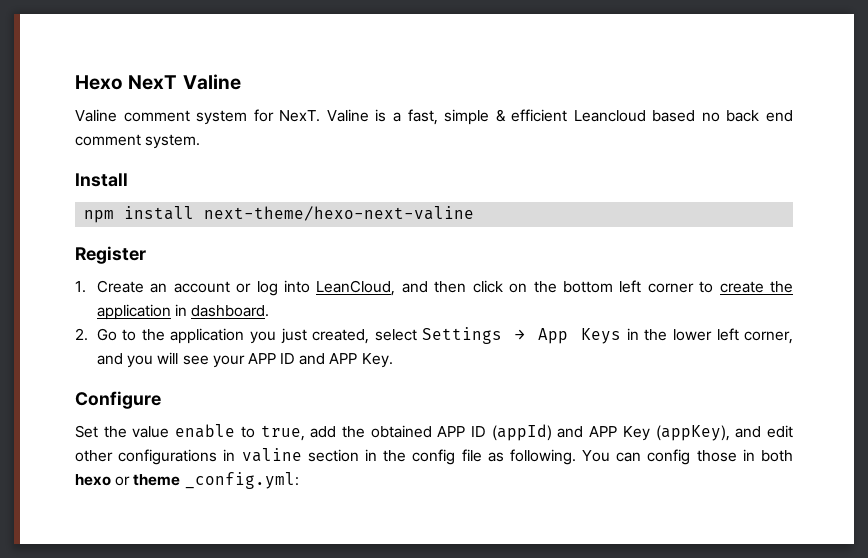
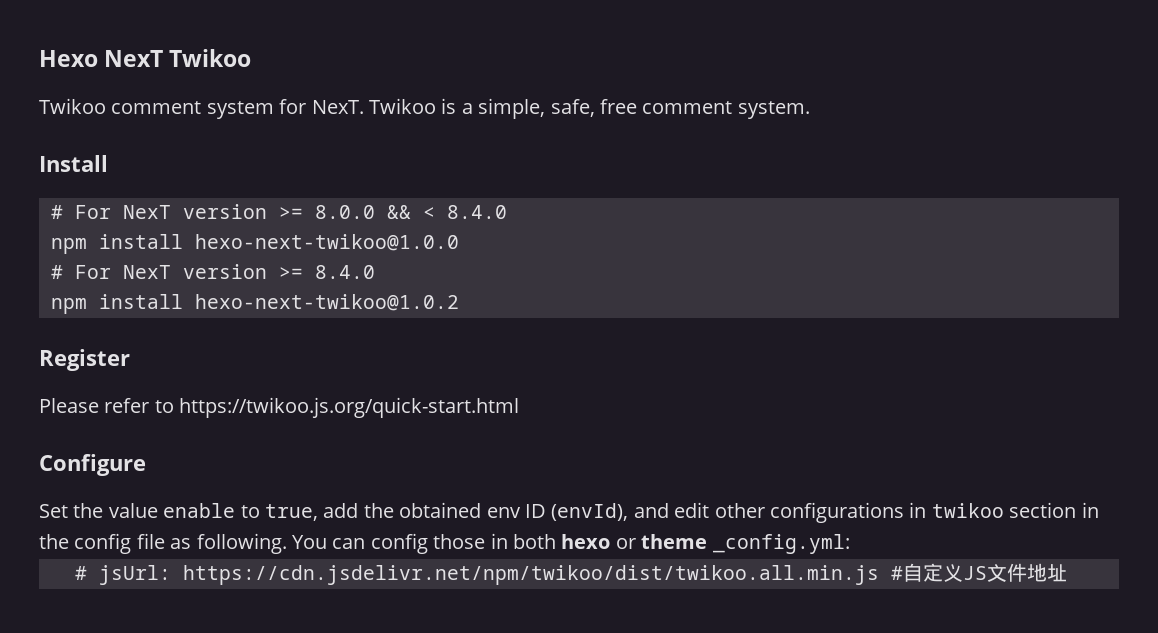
- Hexo NexT Valine
- Valine comment system for NexT.
+ Hexo NexT Twikoo
+ Twikoo comment system for NexT.
- Valine is a fast, simple & efficient Leancloud based no back end comment system.
+ Twikoo is a simple, safe, free comment system.
  Install
- npm install next-theme/hexo-next-valine
+ # For NexT version >= 8.0.0 && < 8.4.0
+ npm install hexo-next-twikoo@1.0.0
+ # For NexT version >= 8.4.0
+ npm install hexo-next-twikoo@1.0.2
  Register
- 1. Create an account or log into LeanCloud, and then click on the bottom left corner to create the application in dashboard.
- 2. Go to the application you just created, select Settings → App Keys in the lower left corner, and you will see your APP ID and APP Key.
+ Please refer to https://twikoo.js.org/quick-start.html
- Set the value enable to true, add the obtained APP ID (appId) and APP Key (appKey), and edit other configurations in valine section in the config file as following.
+ Set the value enable to true, add the obtained env ID (envId), and edit other configurations in twikoo section in the config file as following.
+ # jsUrl: https://cdn.jsdelivr.net/npm/twikoo/dist/twikoo.all.min.js #自定义JS文件地址

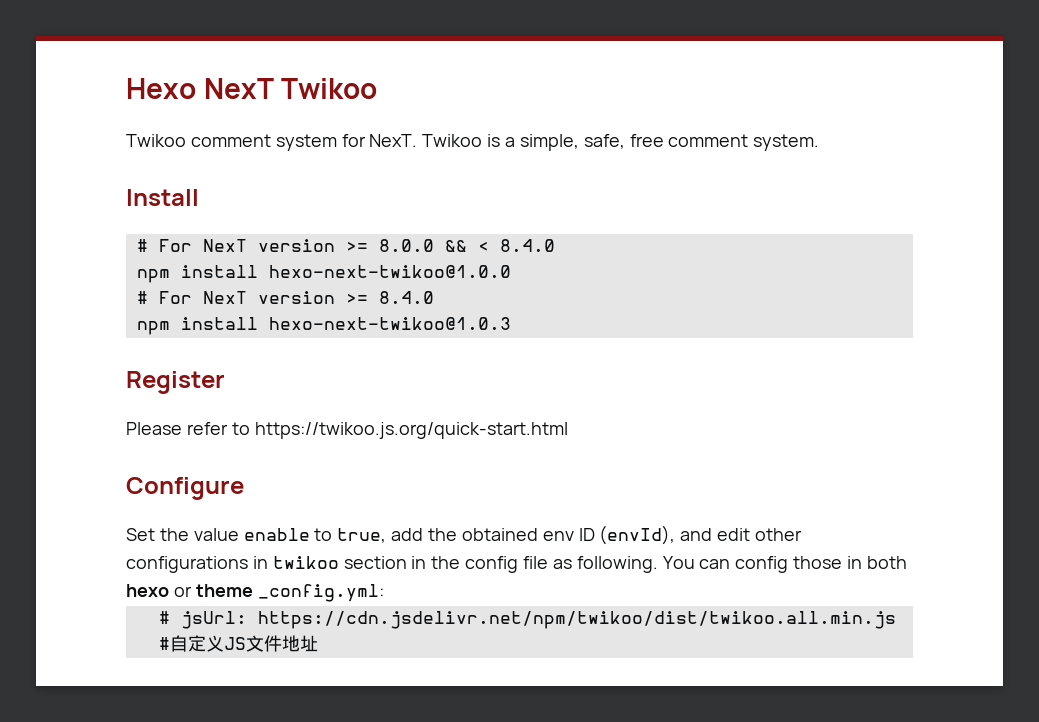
- npm install hexo-next-twikoo@1.0.2
+ npm install hexo-next-twikoo@1.0.3

